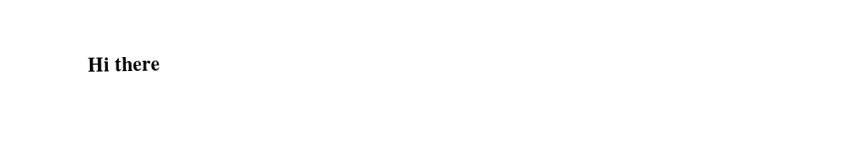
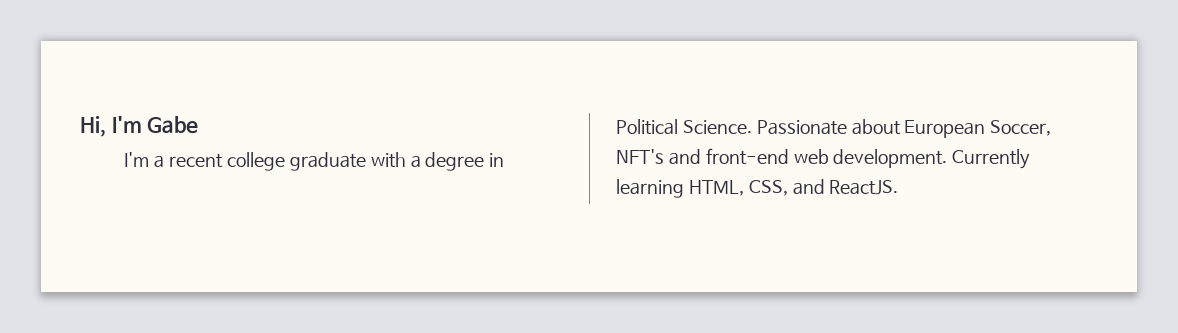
- Hi there
+ Hi, I'm Gabe
+ I'm a recent college graduate with a degree in Political Science. Passionate about European Soccer, NFT's and front-end web development. Currently learning HTML, CSS, and ReactJS.

